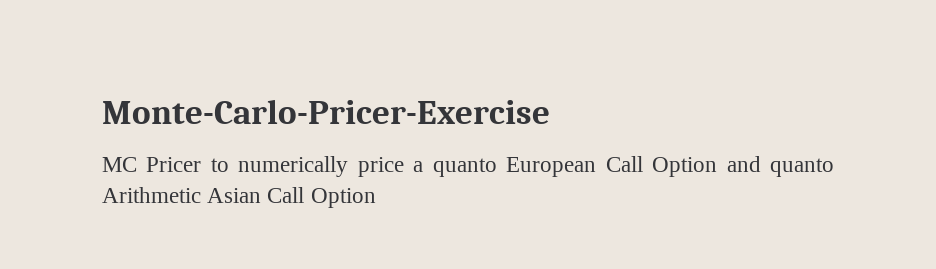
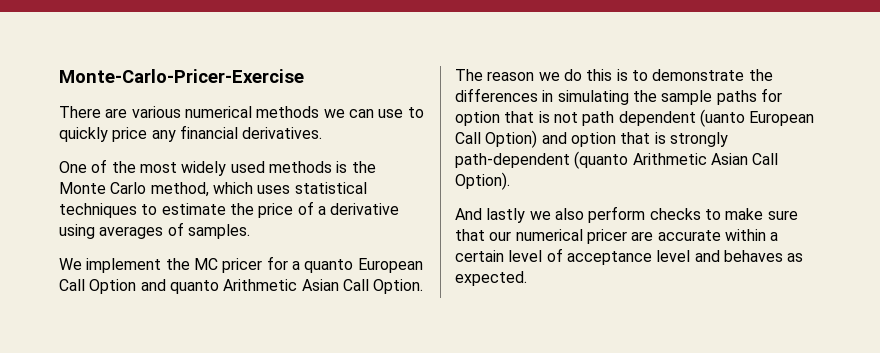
- MC Pricer to numerically price a quanto European Call Option and quanto Arithmetic Asian Call Option
+ There are various numerical methods we can use to quickly price any financial derivatives.
+ One of the most widely used methods is the Monte Carlo method, which uses statistical techniques to estimate the price of a derivative using averages of samples.
+ We implement the MC pricer for a quanto European Call Option and quanto Arithmetic Asian Call Option. The reason we do this is to demonstrate the differences in simulating the sample paths for option that is not path dependent (uanto European Call Option) and option that is strongly path-dependent (quanto Arithmetic Asian Call Option).
+ And lastly we also perform checks to make sure that our numerical pricer are accurate within a certain level of acceptance level and behaves as expected.

